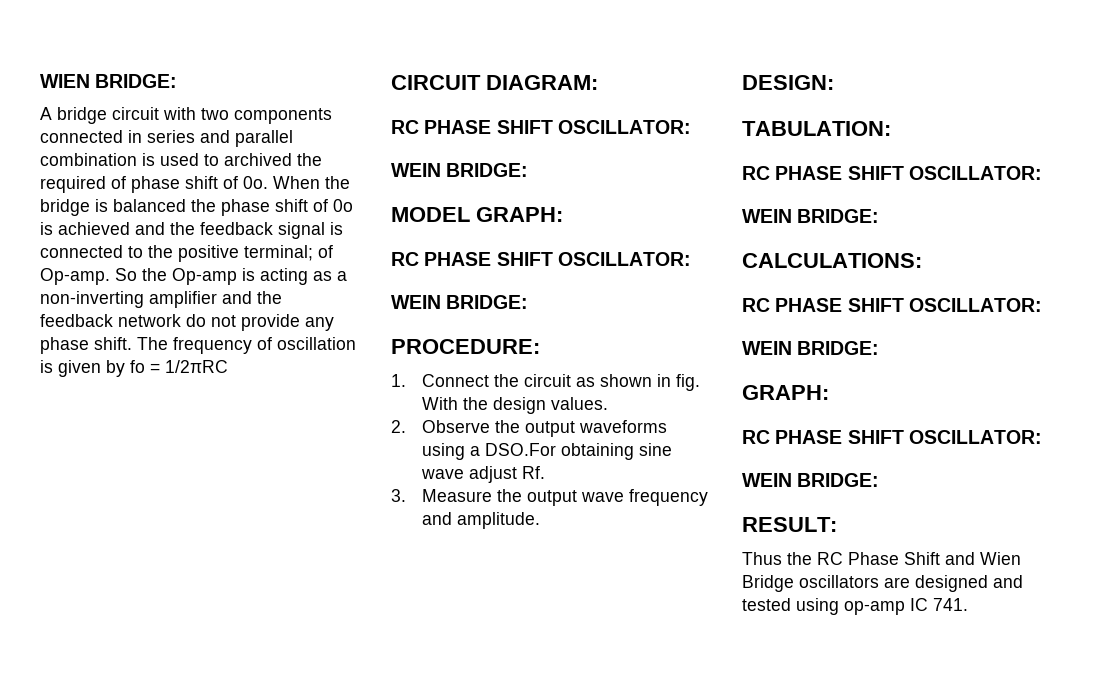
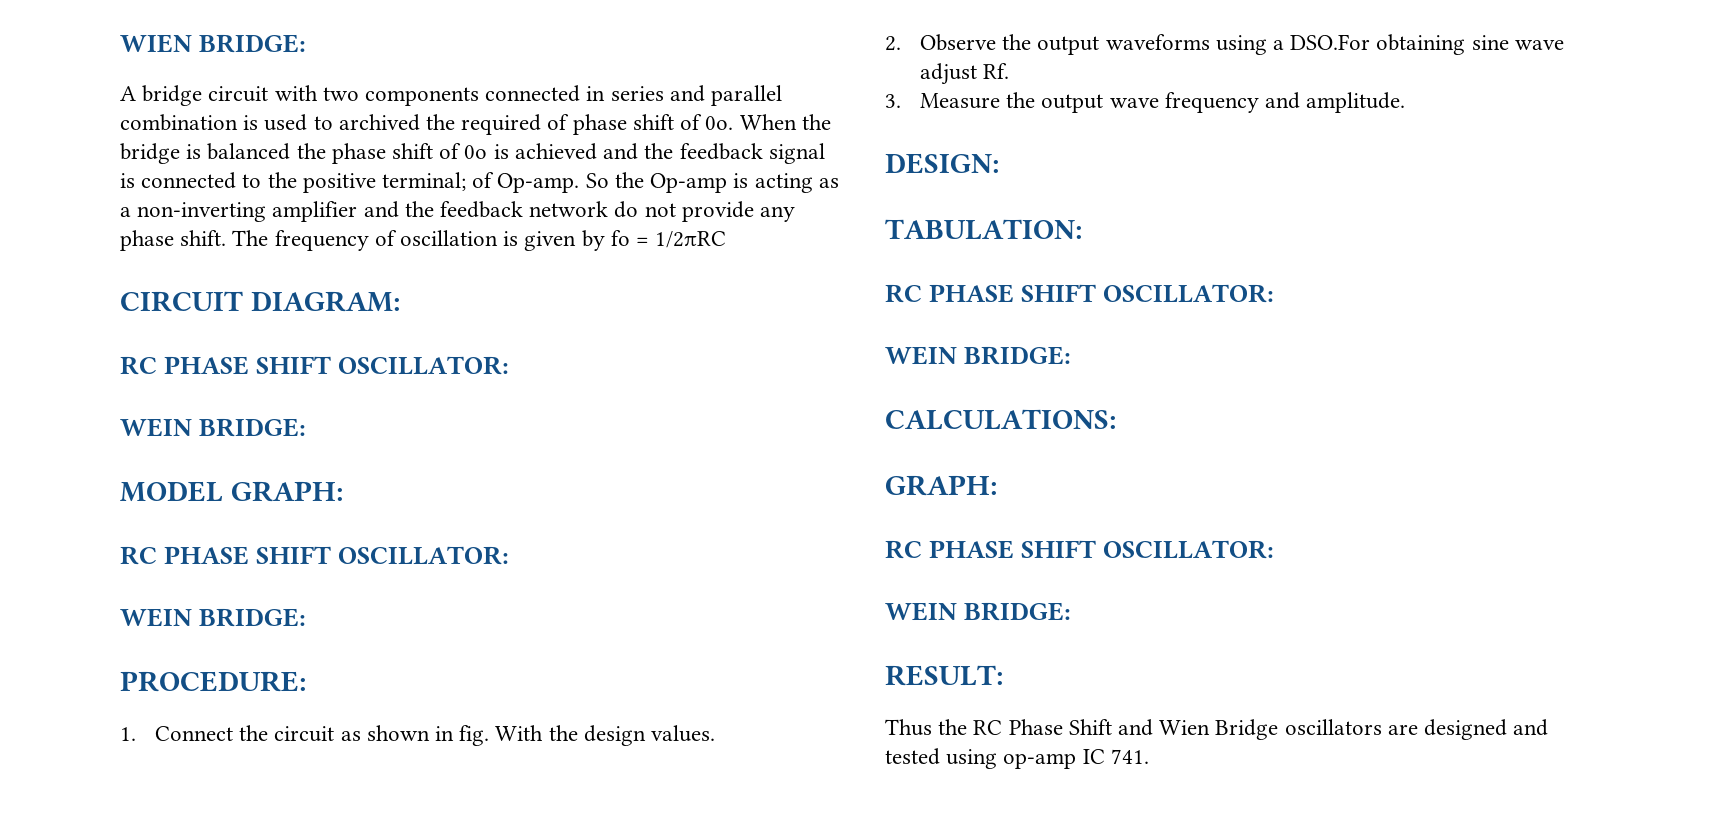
  CALCULATIONS:
- RC PHASE SHIFT OSCILLATOR:
- WEIN BRIDGE:

